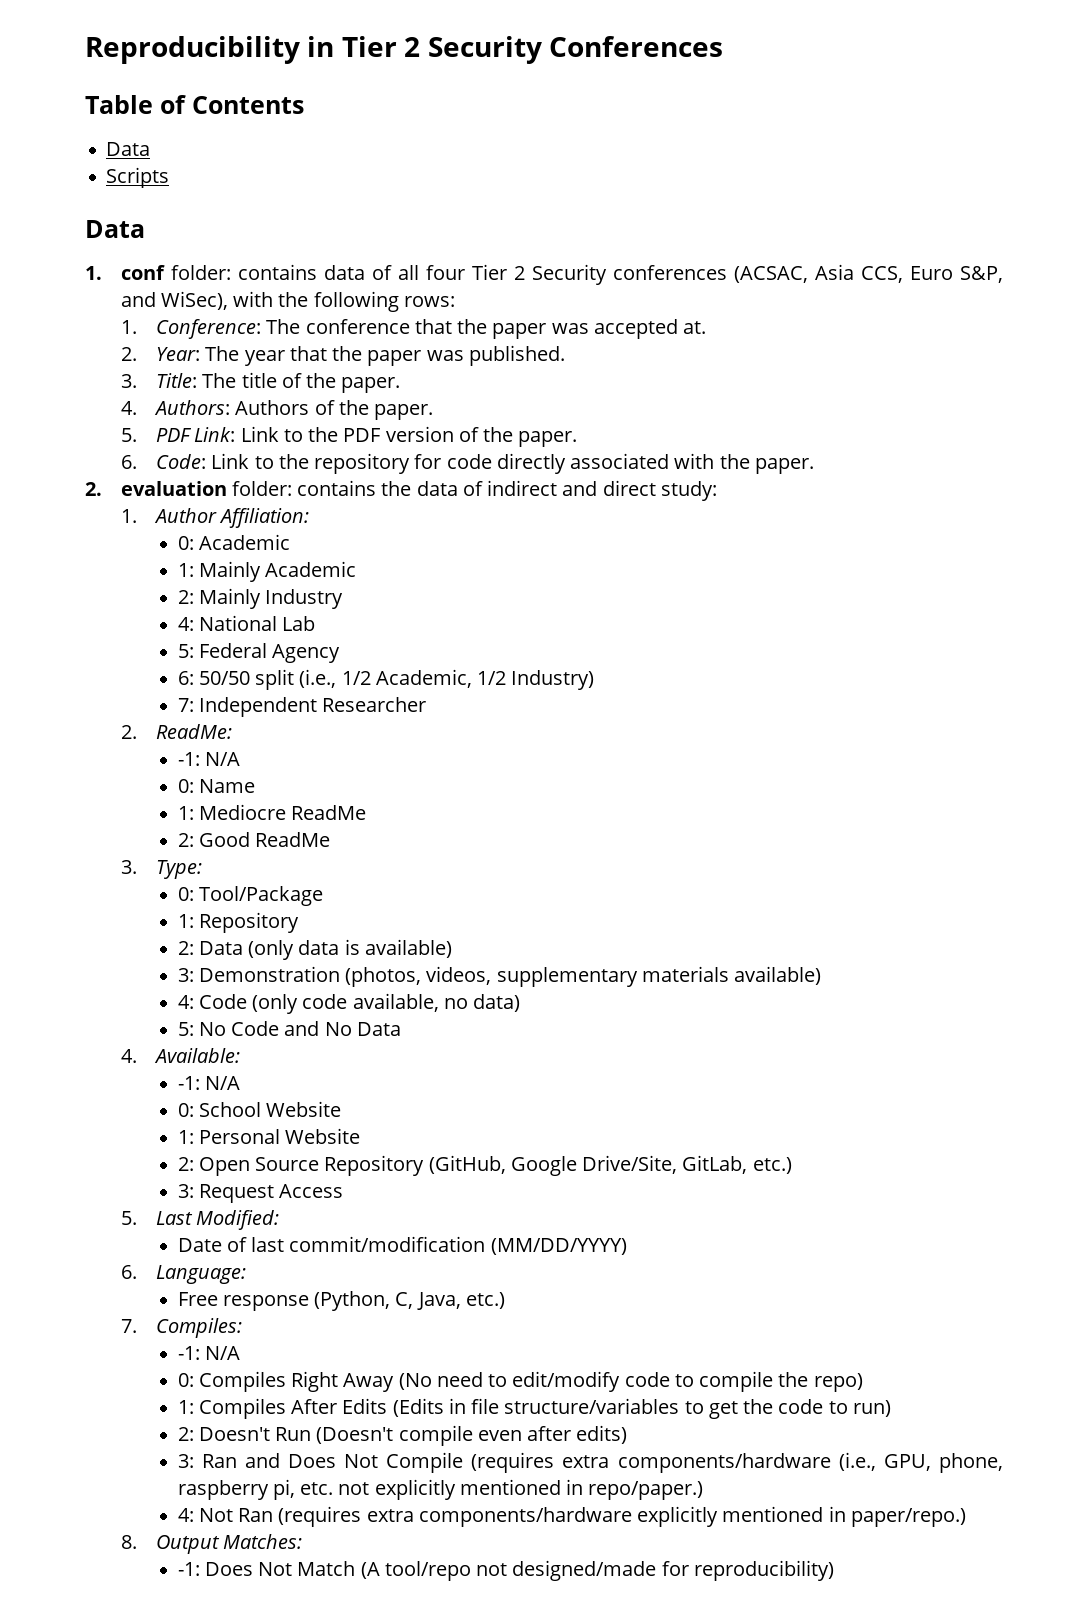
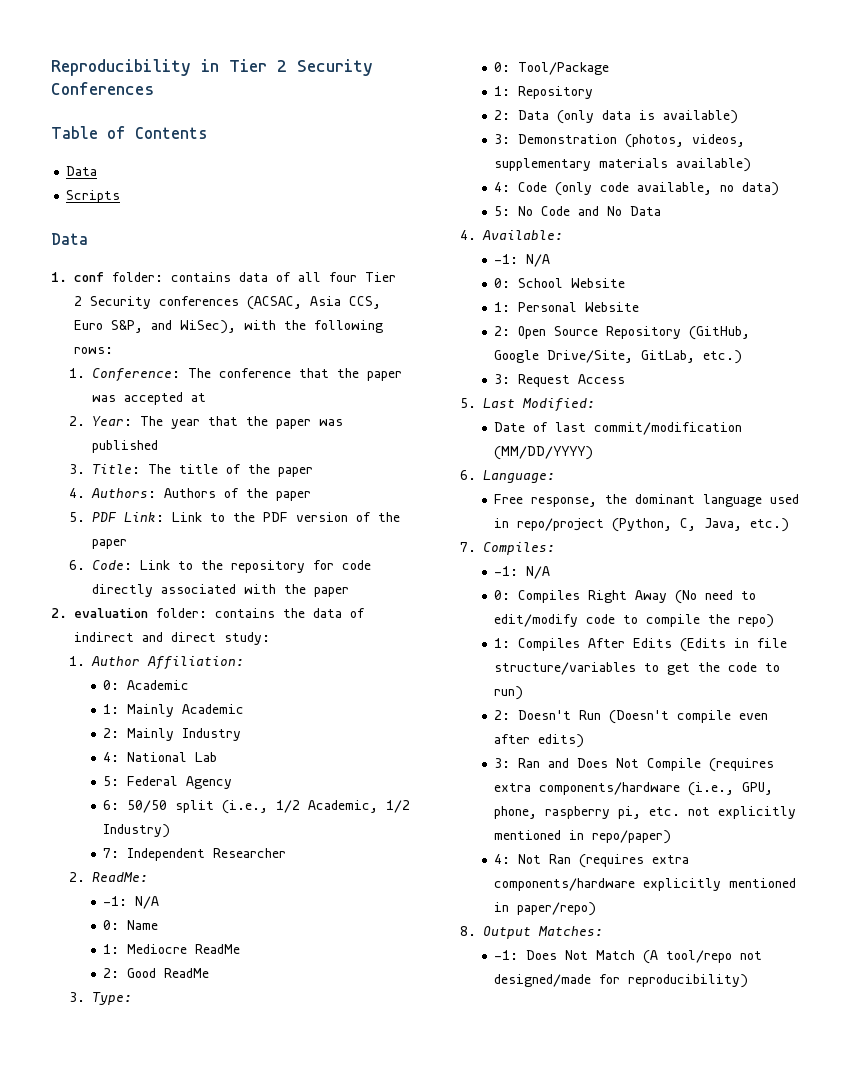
- 1. Conference: The conference that the paper was accepted at.
+ 1. Conference: The conference that the paper was accepted at
- 2. Year: The year that the paper was published.
+ 2. Year: The year that the paper was published
- 3. Title: The title of the paper.
+ 3. Title: The title of the paper
- 4. Authors: Authors of the paper.
+ 4. Authors: Authors of the paper
- 5. PDF Link: Link to the PDF version of the paper.
+ 5. PDF Link: Link to the PDF version of the paper
- 6. Code: Link to the repository for code directly associated with the paper.
+ 6. Code: Link to the repository for code directly associated with the paper
- Free response (Python, C, Java, etc.)
+ Free response, the dominant language used in repo/project (Python, C, Java, etc.)
- 3: Ran and Does Not Compile (requires extra components/hardware (i.e., GPU, phone, raspberry pi, etc. not explicitly mentioned in repo/paper.)
+ 3: Ran and Does Not Compile (requires extra components/hardware (i.e., GPU, phone, raspberry pi, etc. not explicitly mentioned in repo/paper)
- 4: Not Ran (requires extra components/hardware explicitly mentioned in paper/repo.)
+ 4: Not Ran (requires extra components/hardware explicitly mentioned in paper/repo)

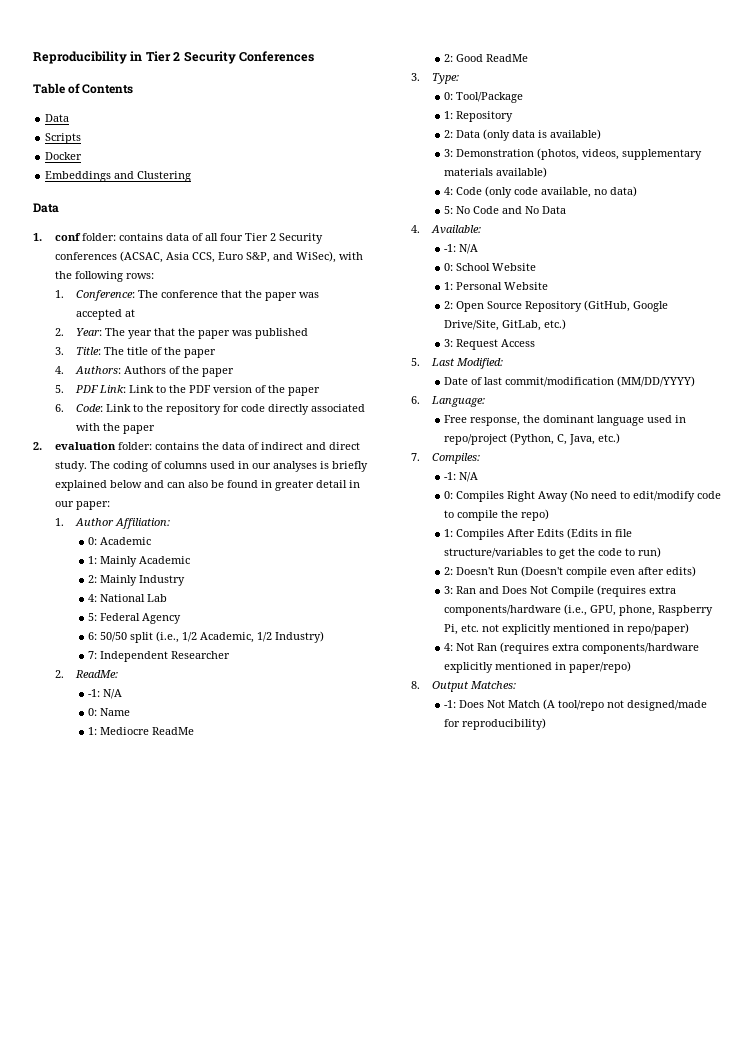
+ Docker
+ Embeddings and Clustering
- 2. evaluation folder: contains the data of indirect and direct study:
+ 2. evaluation folder: contains the data of indirect and direct study. The coding of columns used in our analyses is briefly explained below and can also be found in greater detail in our paper:
- 3: Ran and Does Not Compile (requires extra components/hardware (i.e., GPU, phone, raspberry pi, etc. not explicitly mentioned in repo/paper)
+ 3: Ran and Does Not Compile (requires extra components/hardware (i.e., GPU, phone, Raspberry Pi, etc. not explicitly mentioned in repo/paper)

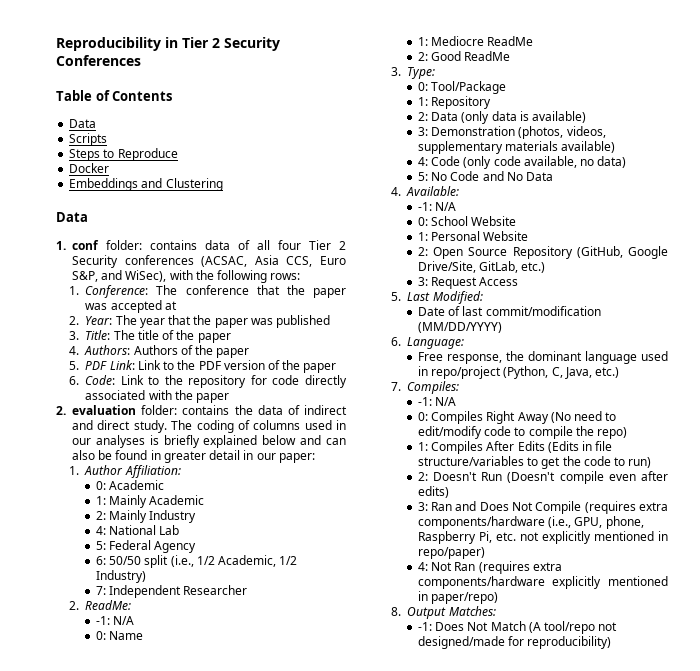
+ Steps to Reproduce

